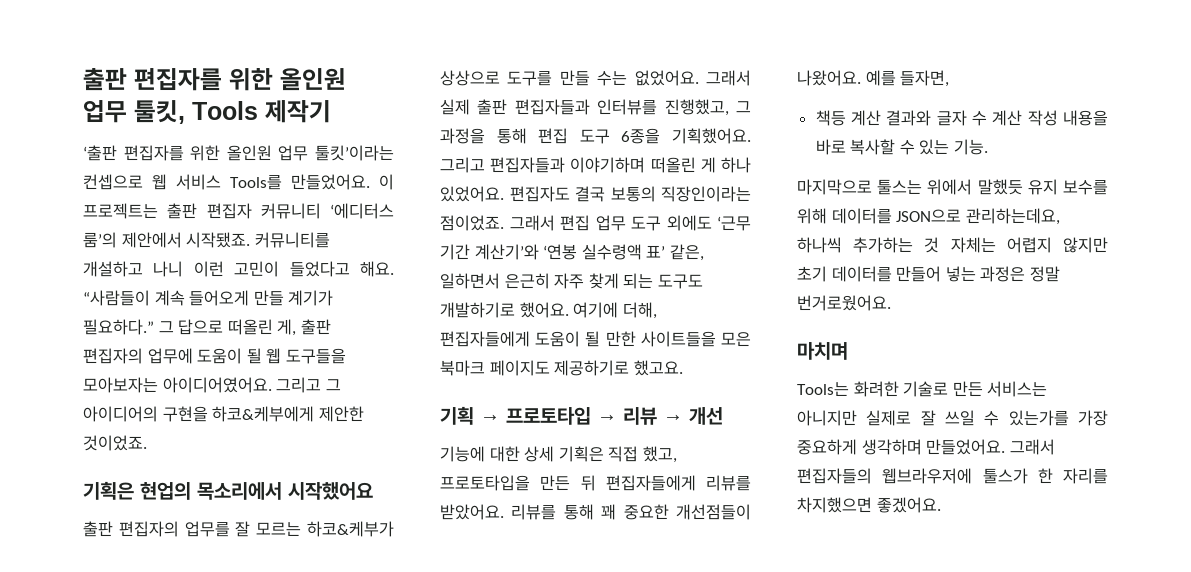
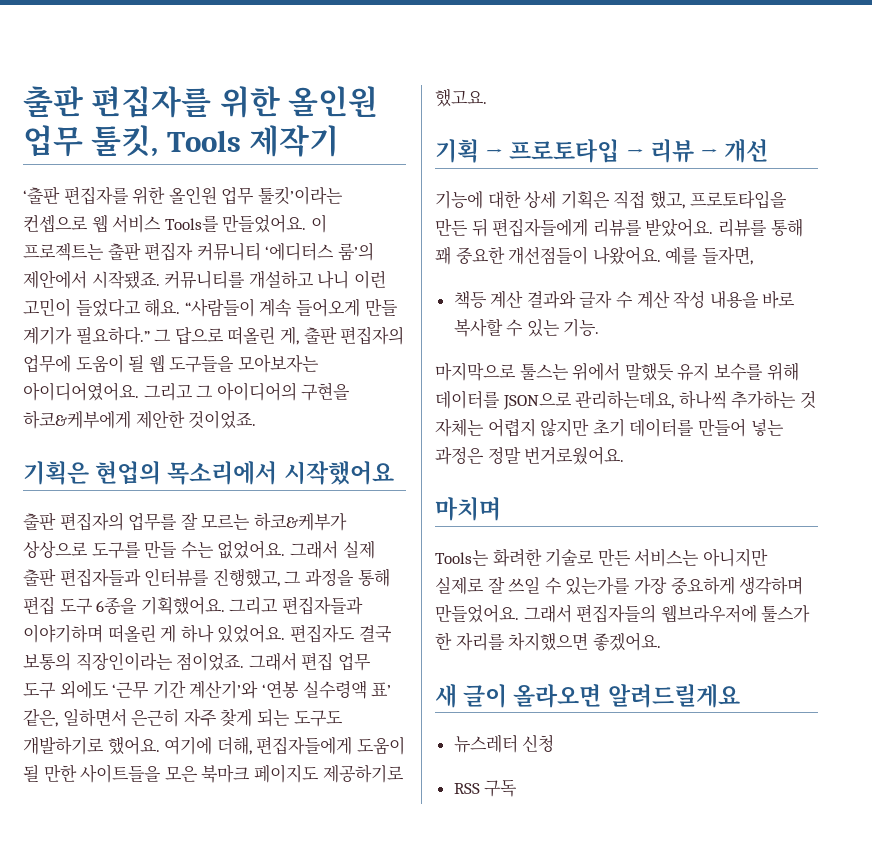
+ 새 글이 올라오면 알려드릴게요
+ 뉴스레터 신청
+ RSS 구독

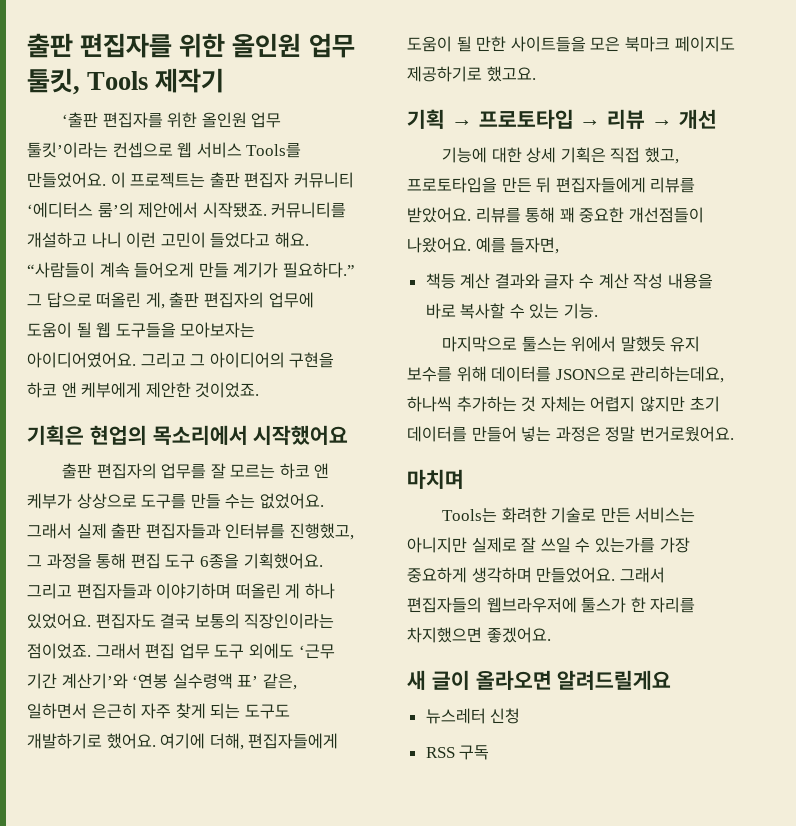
- 그리고 그 아이디어의 구현을 하코&케부에게 제안한 것이었죠.
+ 그리고 그 아이디어의 구현을 하코 앤 케부에게 제안한 것이었죠.
- 출판 편집자의 업무를 잘 모르는 하코&케부가 상상으로 도구를 만들 수는 없었어요.
+ 출판 편집자의 업무를 잘 모르는 하코 앤 케부가 상상으로 도구를 만들 수는 없었어요.

